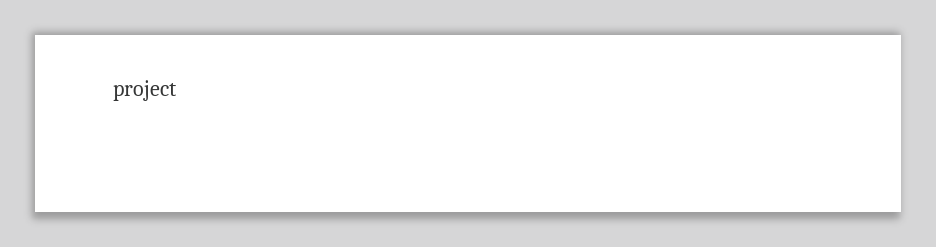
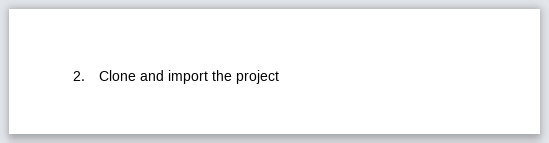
- project
+ 2. Clone and import the project

